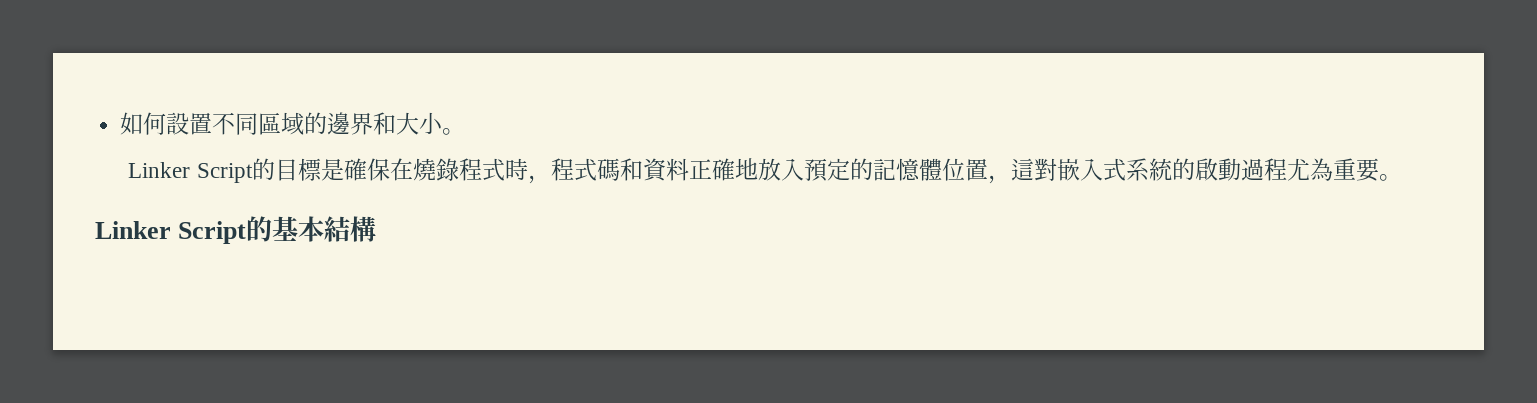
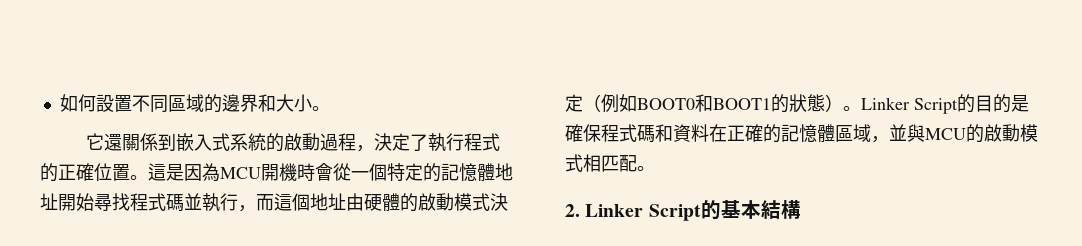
- Linker Script的目標是確保在燒錄程式時，程式碼和資料正確地放入預定的記憶體位置，這對嵌入式系統的啟動過程尤為重要。
- Linker Script的基本結構
+ 它還關係到嵌入式系統的啟動過程，決定了執行程式的正確位置。這是因為MCU開機時會從一個特定的記憶體地址開始尋找程式碼並執行，而這個地址由硬體的啟動模式決定（例如BOOT0和BOOT1的狀態）。Linker Script的目的是確保程式碼和資料在正確的記憶體區域，並與MCU的啟動模式相匹配。
+ 2. Linker Script的基本結構

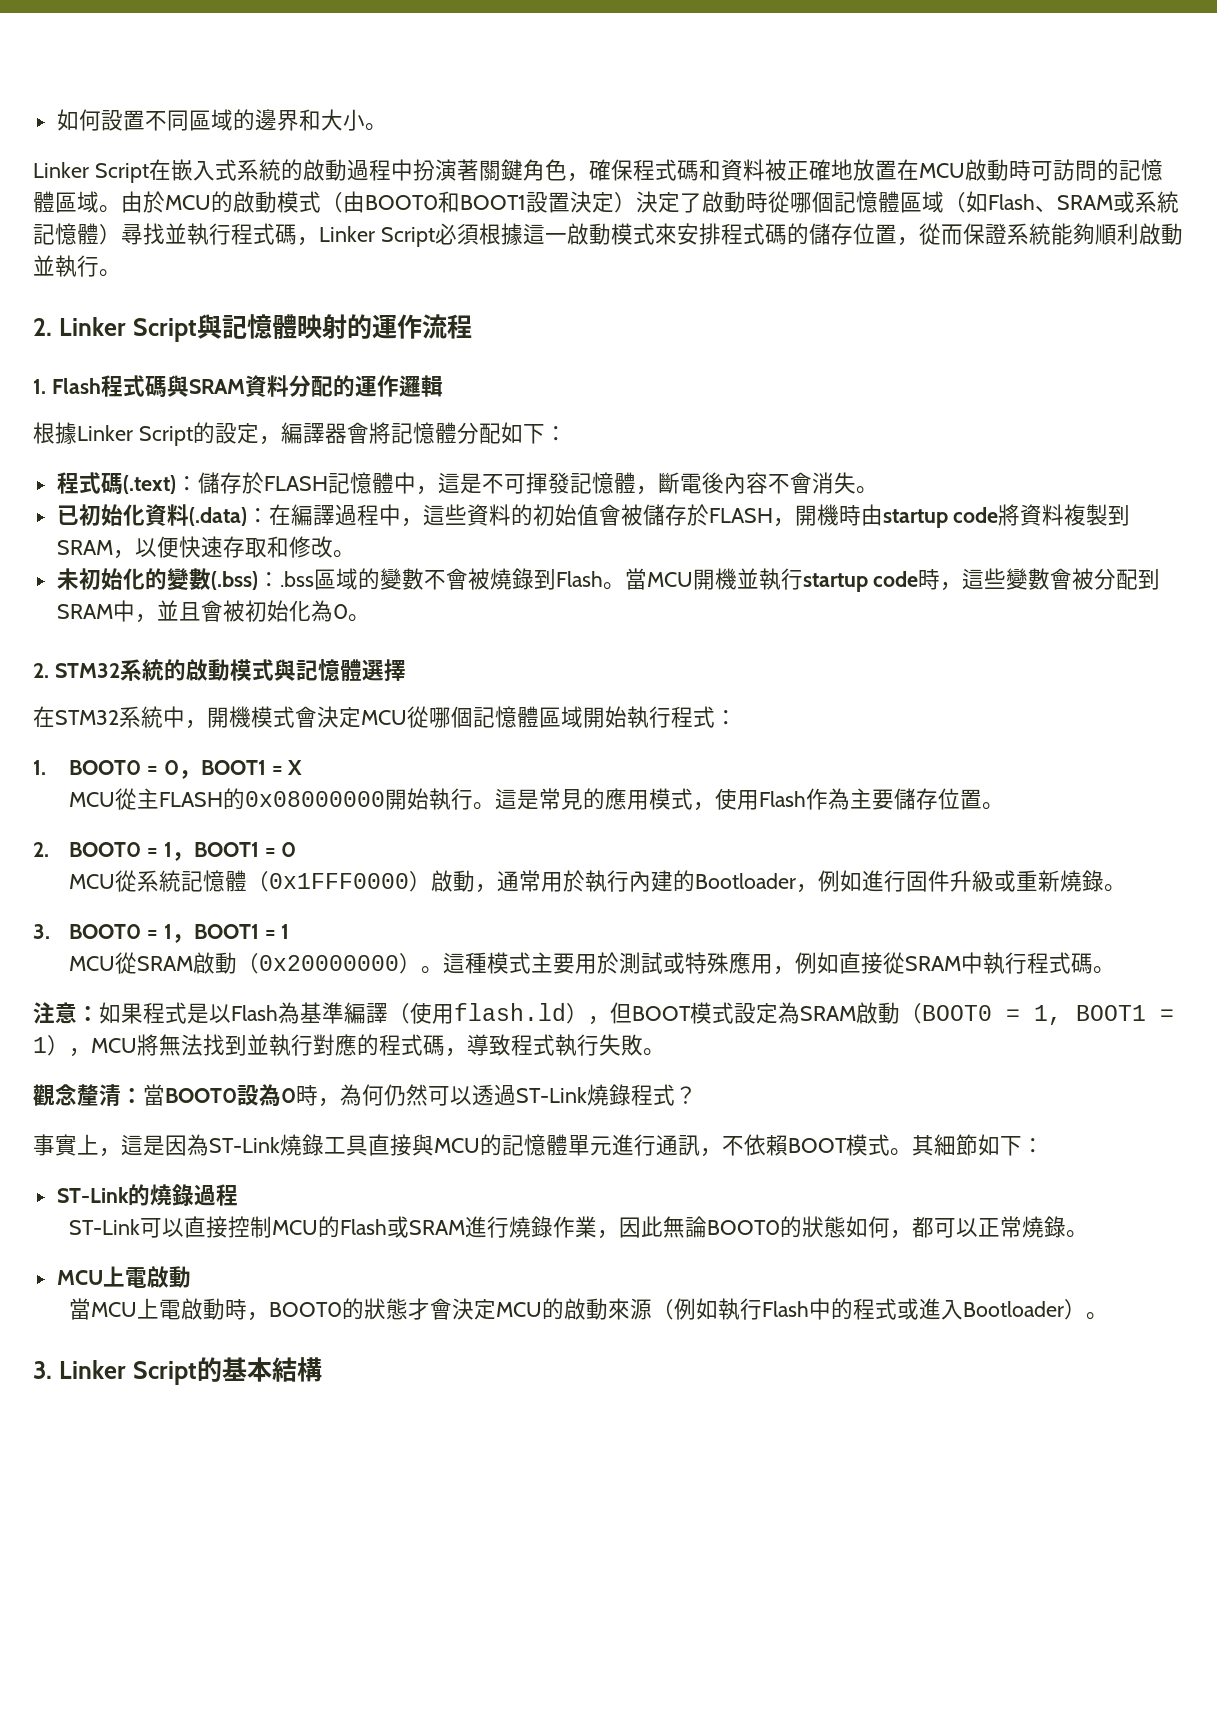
- 它還關係到嵌入式系統的啟動過程，決定了執行程式的正確位置。這是因為MCU開機時會從一個特定的記憶體地址開始尋找程式碼並執行，而這個地址由硬體的啟動模式決定（例如BOOT0和BOOT1的狀態）。Linker Script的目的是確保程式碼和資料在正確的記憶體區域，並與MCU的啟動模式相匹配。
- 2. Linker Script的基本結構
+ Linker Script在嵌入式系統的啟動過程中扮演著關鍵角色，確保程式碼和資料被正確地放置在MCU啟動時可訪問的記憶體區域。由於MCU的啟動模式（由BOOT0和BOOT1設置決定）決定了啟動時從哪個記憶體區域（如Flash、SRAM或系統記憶體）尋找並執行程式碼，Linker Script必須根據這一啟動模式來安排程式碼的儲存位置，從而保證系統能夠順利啟動並執行。
+ 2. Linker Script與記憶體映射的運作流程
+ 1. Flash程式碼與SRAM資料分配的運作邏輯
+ 根據Linker Script的設定，編譯器會將記憶體分配如下：
+ 程式碼(.text)：儲存於FLASH記憶體中，這是不可揮發記憶體，斷電後內容不會消失。
+ 已初始化資料(.data)：在編譯過程中，這些資料的初始值會被儲存於FLASH，開機時由startup code將資料複製到SRAM，以便快速存取和修改。
+ 未初始化的變數(.bss)：.bss區域的變數不會被燒錄到Flash。當MCU開機並執行startup code時，這些變數會被分配到SRAM中，並且會被初始化為0。
+ 2. STM32系統的啟動模式與記憶體選擇
+ 在STM32系統中，開機模式會決定MCU從哪個記憶體區域開始執行程式：
+ 1. BOOT0 = 0，BOOT1 = X
+ MCU從主FLASH的0x08000000開始執行。這是常見的應用模式，使用Flash作為主要儲存位置。
+ 2. BOOT0 = 1，BOOT1 = 0
+ MCU從系統記憶體（0x1FFF0000）啟動，通常用於執行內建的Bootloader，例如進行固件升級或重新燒錄。
+ 3. BOOT0 = 1，BOOT1 = 1
+ MCU從SRAM啟動（0x20000000）。這種模式主要用於測試或特殊應用，例如直接從SRAM中執行程式碼。
+ 注意：如果程式是以Flash為基準編譯（使用flash.ld），但BOOT模式設定為SRAM啟動（BOOT0 = 1, BOOT1 = 1），MCU將無法找到並執行對應的程式碼，導致程式執行失敗。
+ 觀念釐清：當BOOT0設為0時，為何仍然可以透過ST-Link燒錄程式？
+ 事實上，這是因為ST-Link燒錄工具直接與MCU的記憶體單元進行通訊，不依賴BOOT模式。其細節如下：
+ ST-Link的燒錄過程
+ ST-Link可以直接控制MCU的Flash或SRAM進行燒錄作業，因此無論BOOT0的狀態如何，都可以正常燒錄。
+ MCU上電啟動
+ 當MCU上電啟動時，BOOT0的狀態才會決定MCU的啟動來源（例如執行Flash中的程式或進入Bootloader）。
+ 3. Linker Script的基本結構

